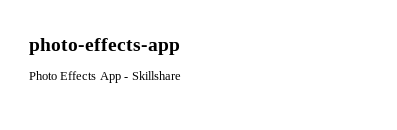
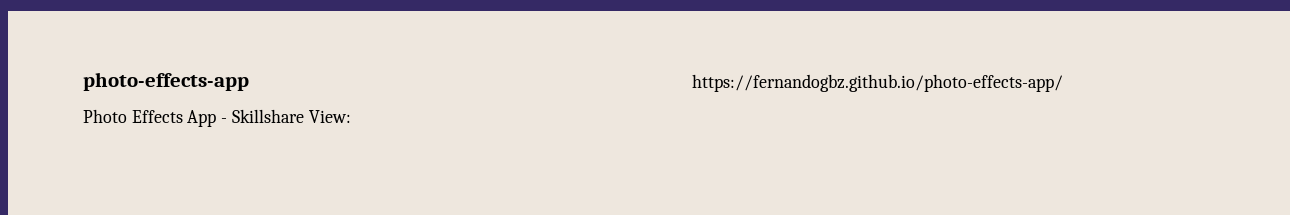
- Photo Effects App - Skillshare
+ Photo Effects App - Skillshare View: https://fernandogbz.github.io/photo-effects-app/

